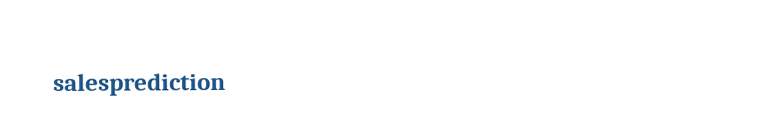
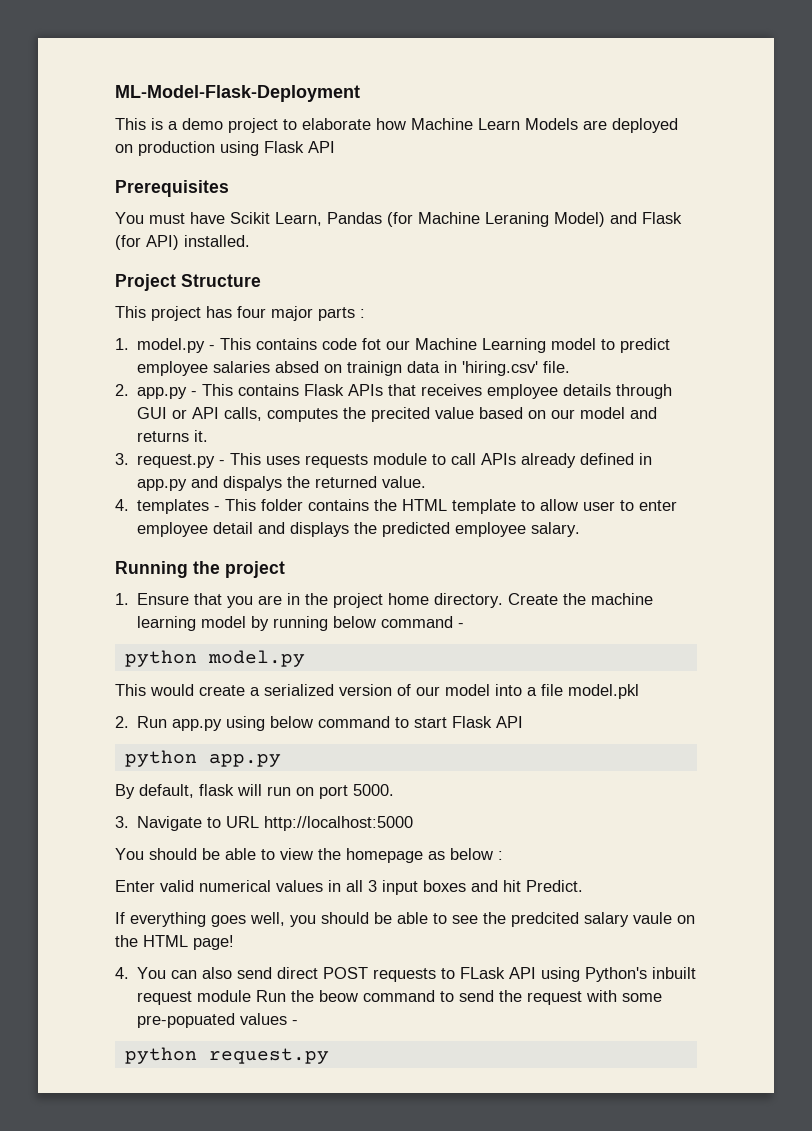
- salesprediction
+ ML-Model-Flask-Deployment
+ This is a demo project to elaborate how Machine Learn Models are deployed on production using Flask API
+ Prerequisites
+ You must have Scikit Learn, Pandas (for Machine Leraning Model) and Flask (for API) installed.
+ Project Structure
+ This project has four major parts :
+ 1. model.py - This contains code fot our Machine Learning model to predict employee salaries absed on trainign data in 'hiring.csv' file.
+ 2. app.py - This contains Flask APIs that receives employee details through GUI or API calls, computes the precited value based on our model and returns it.
+ 3. request.py - This uses requests module to call APIs already defined in app.py and dispalys the returned value.
+ 4. templates - This folder contains the HTML template to allow user to enter employee detail and displays the predicted employee salary.
+ Running the project
+ 1. Ensure that you are in the project home directory. Create the machine learning model by running below command -
+ python model.py
+ This would create a serialized version of our model into a file model.pkl
+ 2. Run app.py using below command to start Flask API
+ python app.py
+ By default, flask will run on port 5000.
+ 3. Navigate to URL http://localhost:5000
+ You should be able to view the homepage as below :
+ Enter valid numerical values in all 3 input boxes and hit Predict.
+ If everything goes well, you should be able to see the predcited salary vaule on the HTML page!
+ 4. You can also send direct POST requests to FLask API using Python's inbuilt request module Run the beow command to send the request with some pre-popuated values -
+ python request.py

